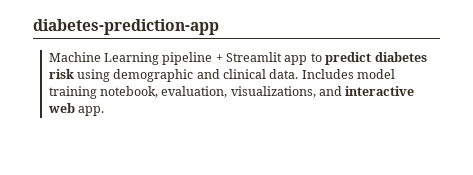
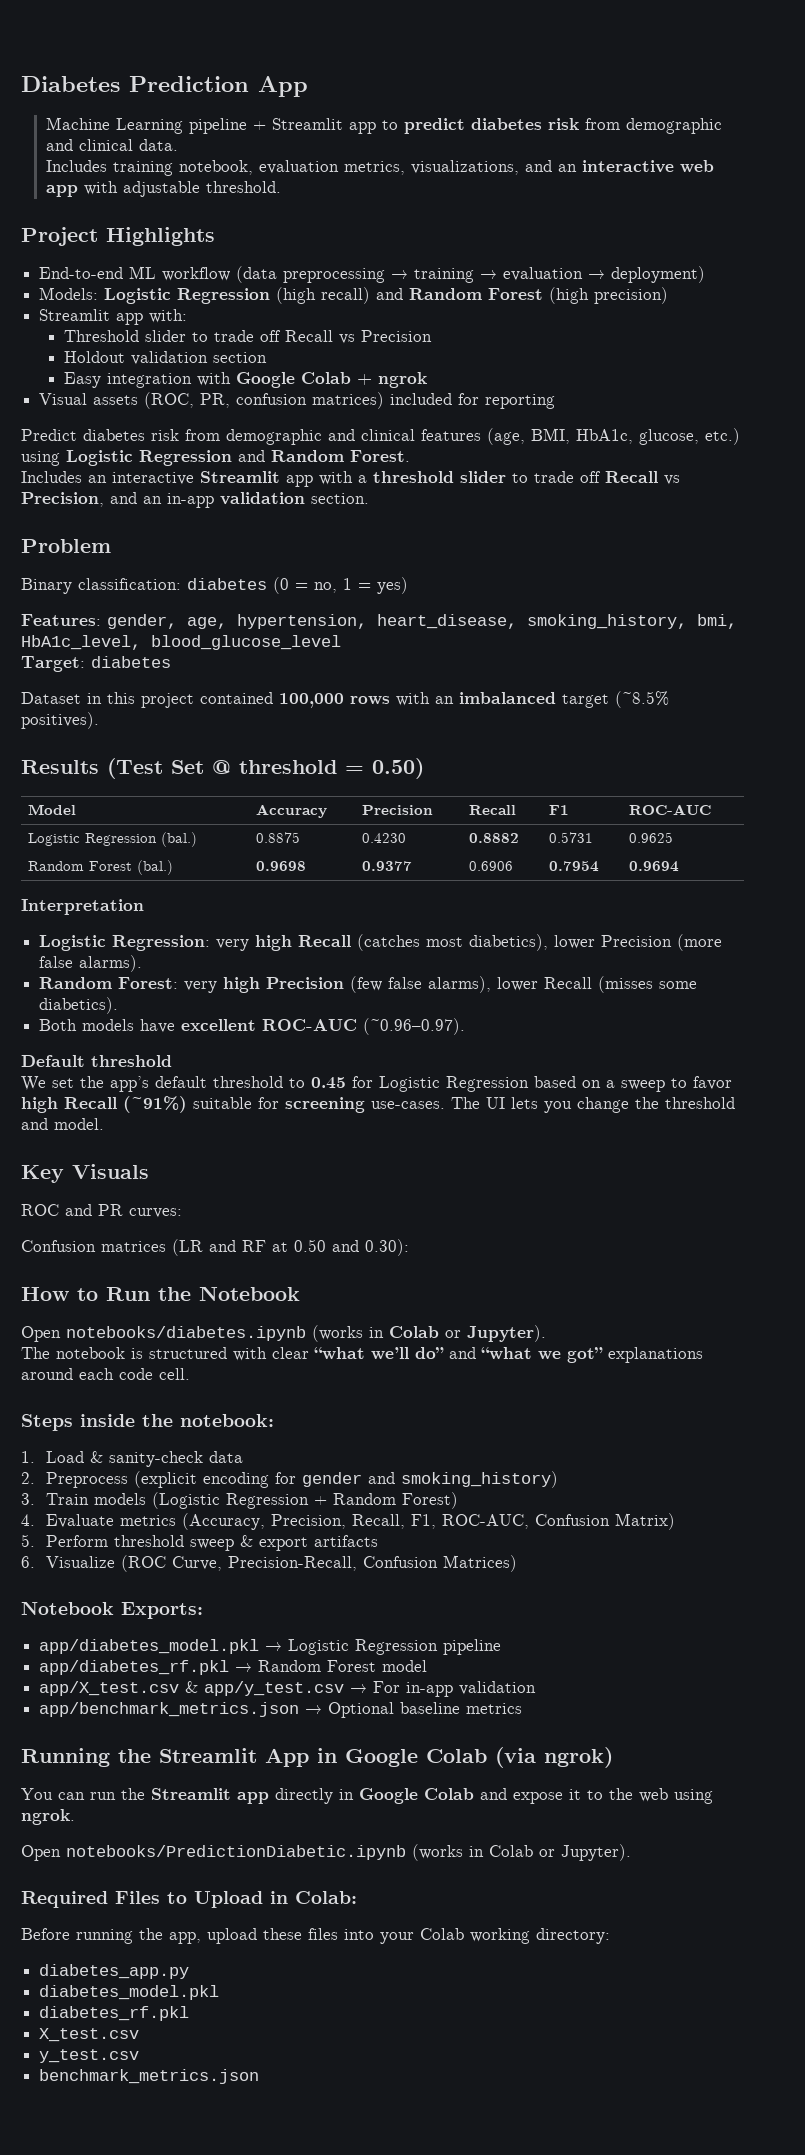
- diabetes-prediction-app
+ Diabetes Prediction App
- Machine Learning pipeline + Streamlit app to predict diabetes risk using demographic and clinical data. Includes model training notebook, evaluation, visualizations, and interactive web app.
+ Machine Learning pipeline + Streamlit app to predict diabetes risk from demographic and clinical data.
+ Includes training notebook, evaluation metrics, visualizations, and an interactive web app with adjustable threshold.
+ Project Highlights
+ End-to-end ML workflow (data preprocessing → training → evaluation → deployment)
+ Models: Logistic Regression (high recall) and Random Forest (high precision)
+ Streamlit app with:
+ Threshold slider to trade off Recall vs Precision
+ Holdout validation section
+ Easy integration with Google Colab + ngrok
+ Visual assets (ROC, PR, confusion matrices) included for reporting
+ Predict diabetes risk from demographic and clinical features (age, BMI, HbA1c, glucose, etc.) using Logistic Regression and Random Forest.
+ Includes an interactive Streamlit app with a threshold slider to trade off Recall vs Precision, and an in-app validation section.
+ Problem
+ Binary classification: diabetes (0 = no, 1 = yes)
+ Features: gender, age, hypertension, heart_disease, smoking_history, bmi, HbA1c_level, blood_glucose_level
+ Target: diabetes
+ Dataset in this project contained 100,000 rows with an imbalanced target (~8.5% positives).
+ Results (Test Set @ threshold = 0.50)
+ Model | Accuracy | Precision | Recall | F1 | ROC-AUC
+ Logistic Regression (bal.) | 0.8875 | 0.4230 | 0.8882 | 0.5731 | 0.9625
+ Random Forest (bal.) | 0.9698 | 0.9377 | 0.6906 | 0.7954 | 0.9694
+ Interpretation
+ Logistic Regression: very high Recall (catches most diabetics), lower Precision (more false alarms).
+ Random Forest: very high Precision (few false alarms), lower Recall (misses some diabetics).
+ Both models have excellent ROC-AUC (~0.96–0.97).
+ Default threshold
+ We set the app’s default threshold to 0.45 for Logistic Regression based on a sweep to favor high Recall (~91%) suitable for screening use-cases. The UI lets you change the threshold and model.
+ Key Visuals
+ ROC and PR curves:
+ Confusion matrices (LR and RF at 0.50 and 0.30):
+ How to Run the Notebook
+ Open notebooks/diabetes.ipynb (works in Colab or Jupyter).
+ The notebook is structured with clear “what we’ll do” and “what we got” explanations around each code cell.
+ Steps inside the notebook:
+ 1. Load & sanity-check data
+ 2. Preprocess (explicit encoding for gender and smoking_history)
+ 3. Train models (Logistic Regression + Random Forest)
+ 4. Evaluate metrics (Accuracy, Precision, Recall, F1, ROC-AUC, Confusion Matrix)
+ 5. Perform threshold sweep & export artifacts
+ 6. Visualize (ROC Curve, Precision-Recall, Confusion Matrices)
+ Notebook Exports:
+ app/diabetes_model.pkl → Logistic Regression pipeline
+ app/diabetes_rf.pkl → Random Forest model
+ app/X_test.csv & app/y_test.csv → For in-app validation
+ app/benchmark_metrics.json → Optional baseline metrics
+ Running the Streamlit App in Google Colab (via ngrok)
+ You can run the Streamlit app directly in Google Colab and expose it to the web using ngrok.
+ Open notebooks/PredictionDiabetic.ipynb (works in Colab or Jupyter).
+ Required Files to Upload in Colab:
+ Before running the app, upload these files into your Colab working directory:
+ diabetes_app.py
+ diabetes_model.pkl
+ diabetes_rf.pkl
+ X_test.csv
+ y_test.csv
+ benchmark_metrics.json

